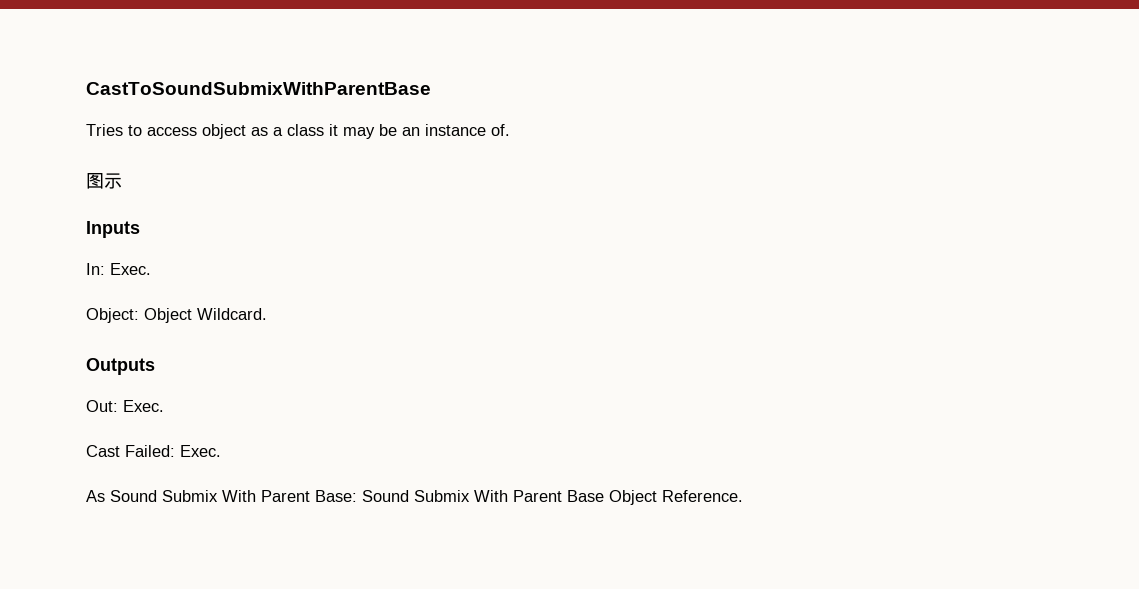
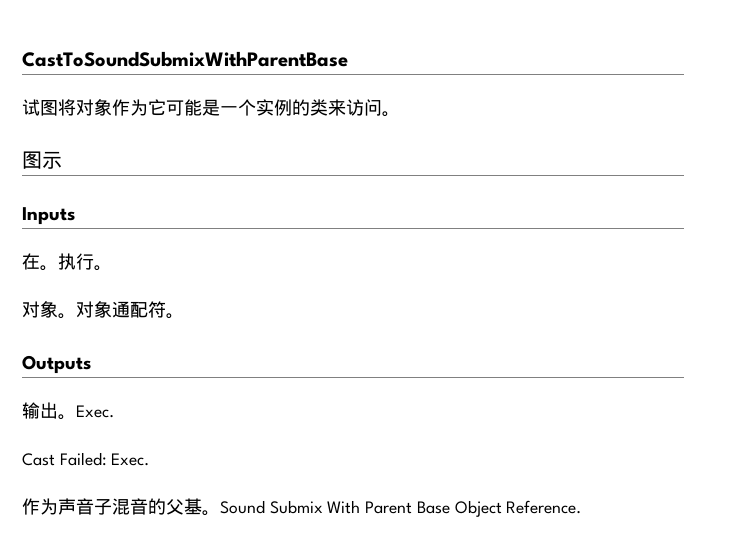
- Tries to access object as a class it may be an instance of.
+ 试图将对象作为它可能是一个实例的类来访问。
  图示
  Inputs
- In: Exec.
- Object: Object Wildcard.
+ 在。执行。
+ 对象。对象通配符。
- Out: Exec.
+ 输出。Exec.
- As Sound Submix With Parent Base: Sound Submix With Parent Base Object Reference.
+ 作为声音子混音的父基。Sound Submix With Parent Base Object Reference.

